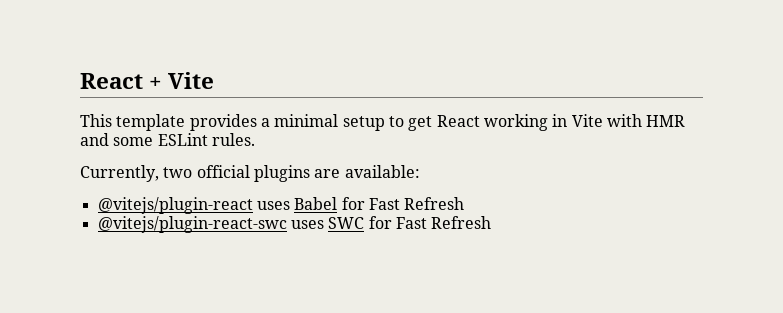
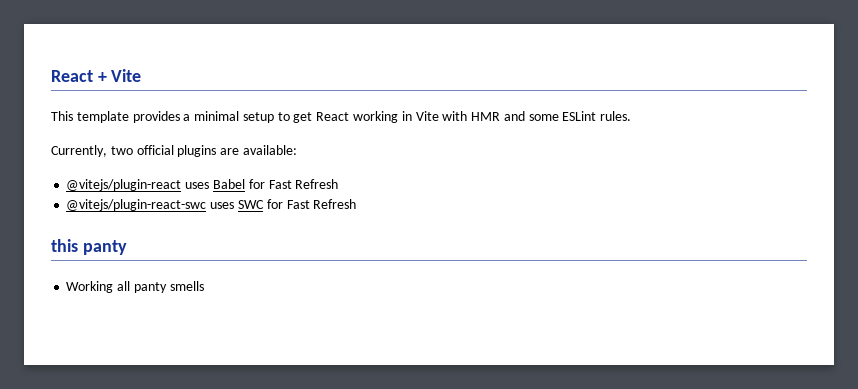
+ this panty
+ Working all panty smells

